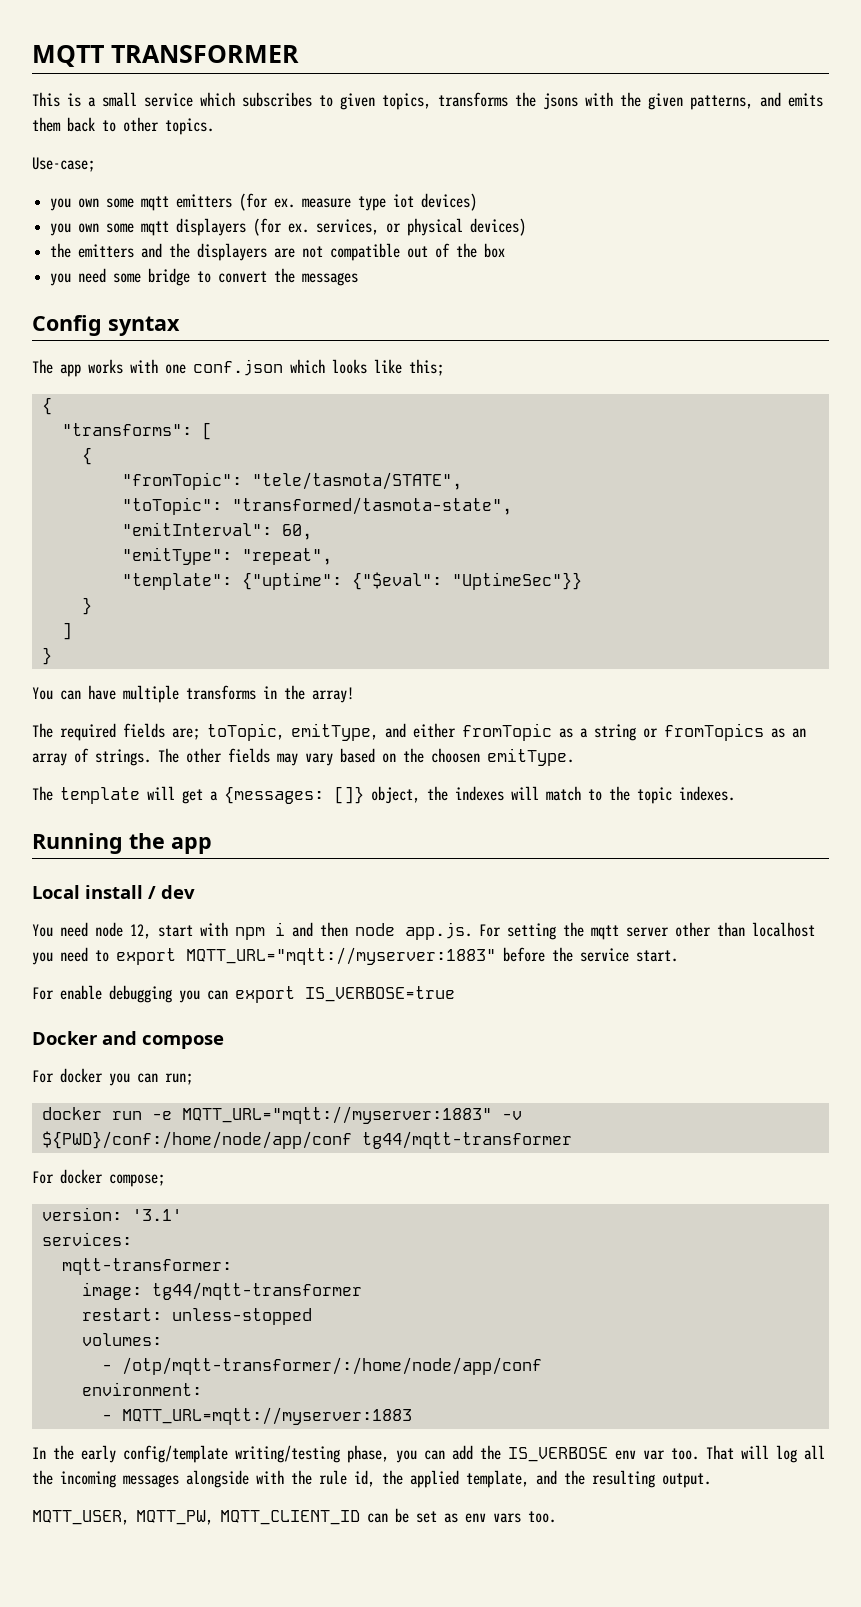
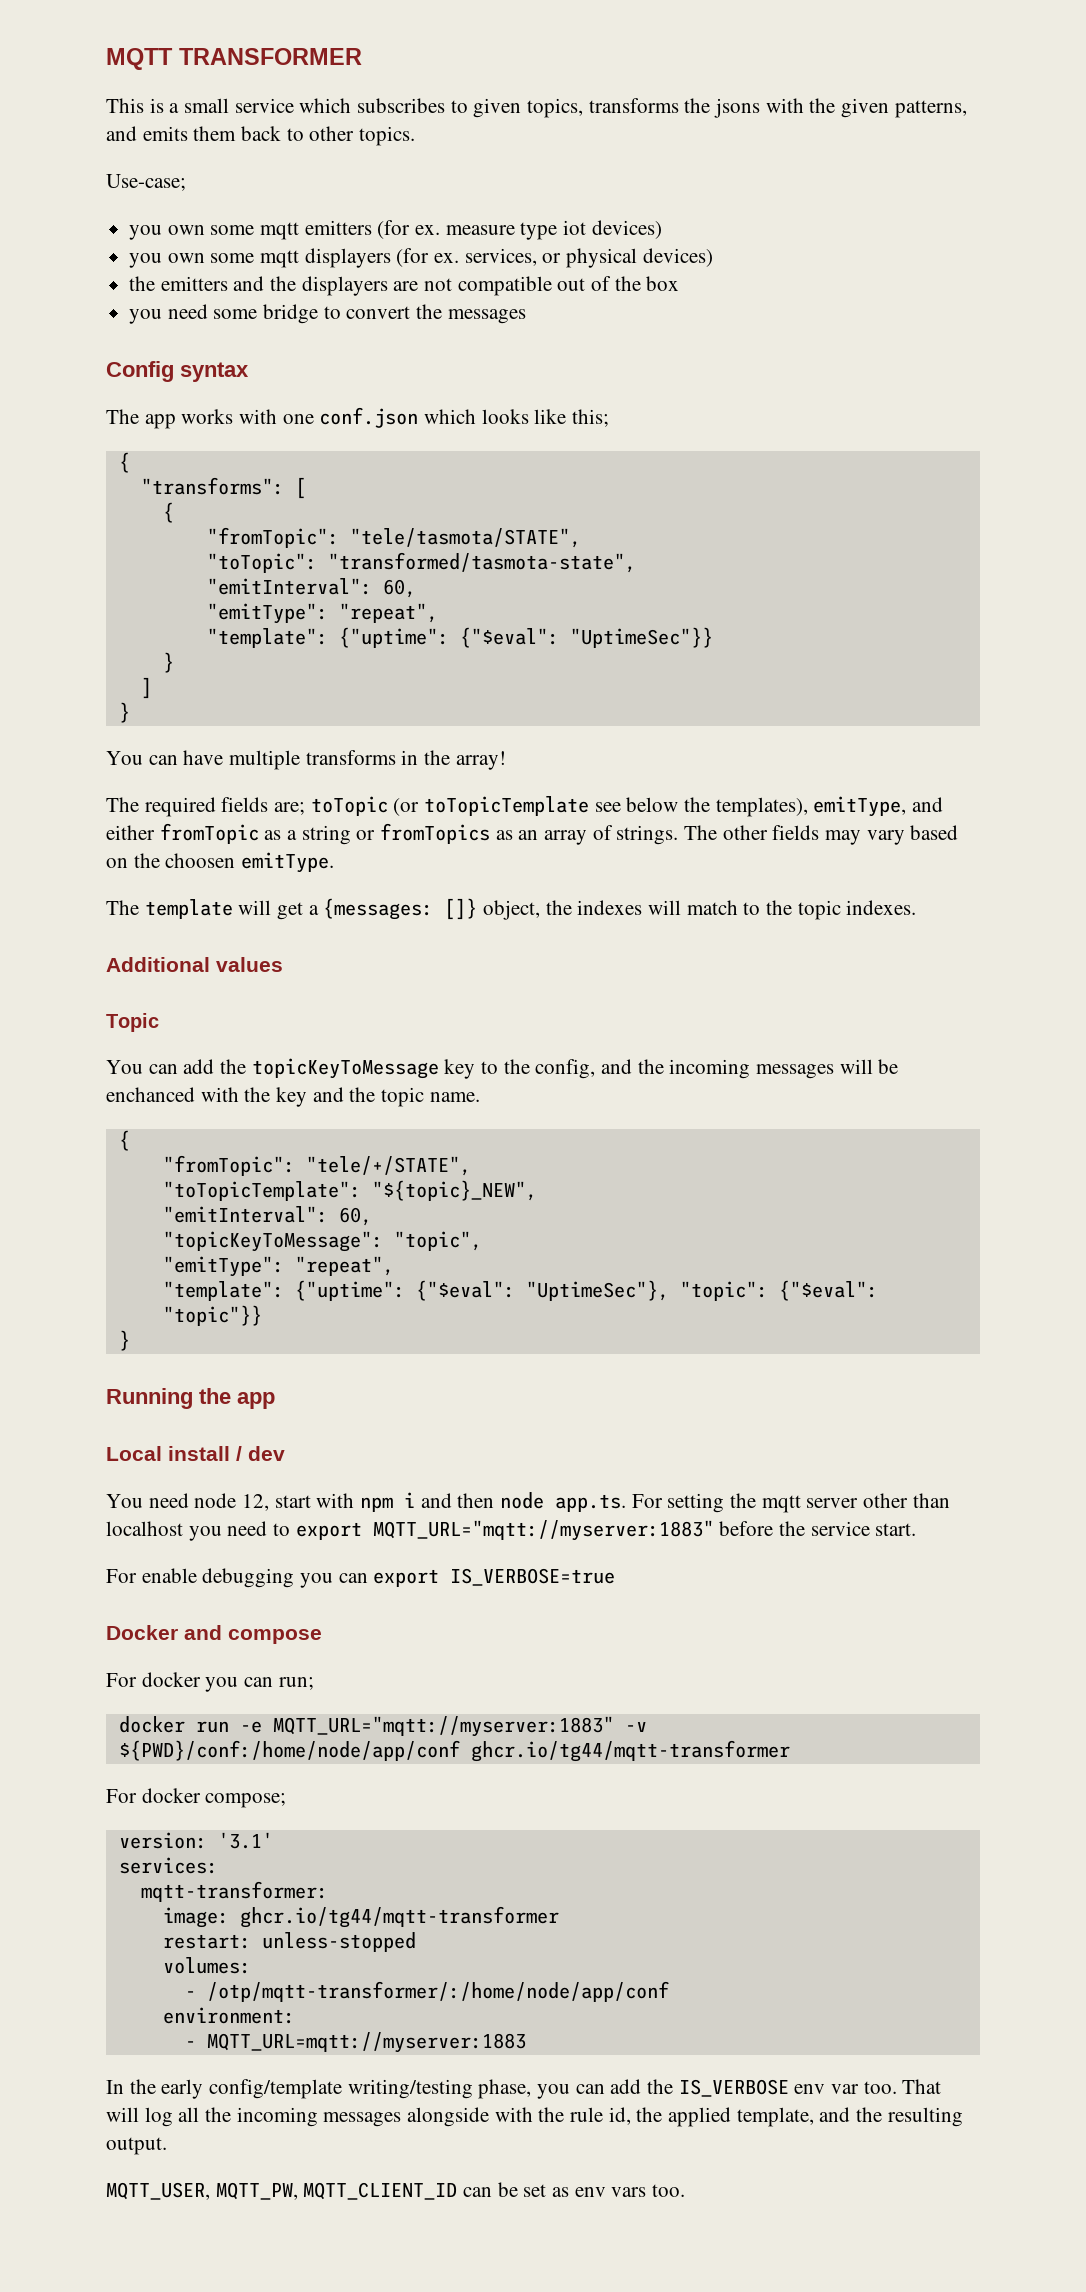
- The required fields are; toTopic, emitType, and either fromTopic as a string or fromTopics as an array of strings.
+ The required fields are; toTopic (or toTopicTemplate see below the templates), emitType, and either fromTopic as a string or fromTopics as an array of strings.
+ Additional values
+ Topic
+ You can add the topicKeyToMessage key to the config, and the incoming messages will be enchanced with the key and the topic name.
+ {
+ "fromTopic": "tele/+/STATE",
+ "toTopicTemplate": "${topic}_NEW",
+ "emitInterval": 60,
+ "topicKeyToMessage": "topic",
+ "emitType": "repeat",
+ "template": {"uptime": {"$eval": "UptimeSec"}, "topic": {"$eval": "topic"}}
+ }
- You need node 12, start with npm i and then node app.js. For setting the mqtt server other than localhost you need to export MQTT_URL="mqtt://myserver:1883" before the service start.
+ You need node 12, start with npm i and then node app.ts. For setting the mqtt server other than localhost you need to export MQTT_URL="mqtt://myserver:1883" before the service start.
- docker run -e MQTT_URL="mqtt://myserver:1883" -v ${PWD}/conf:/home/node/app/conf tg44/mqtt-transformer
+ docker run -e MQTT_URL="mqtt://myserver:1883" -v ${PWD}/conf:/home/node/app/conf ghcr.io/tg44/mqtt-transformer
- image: tg44/mqtt-transformer
+ image: ghcr.io/tg44/mqtt-transformer

